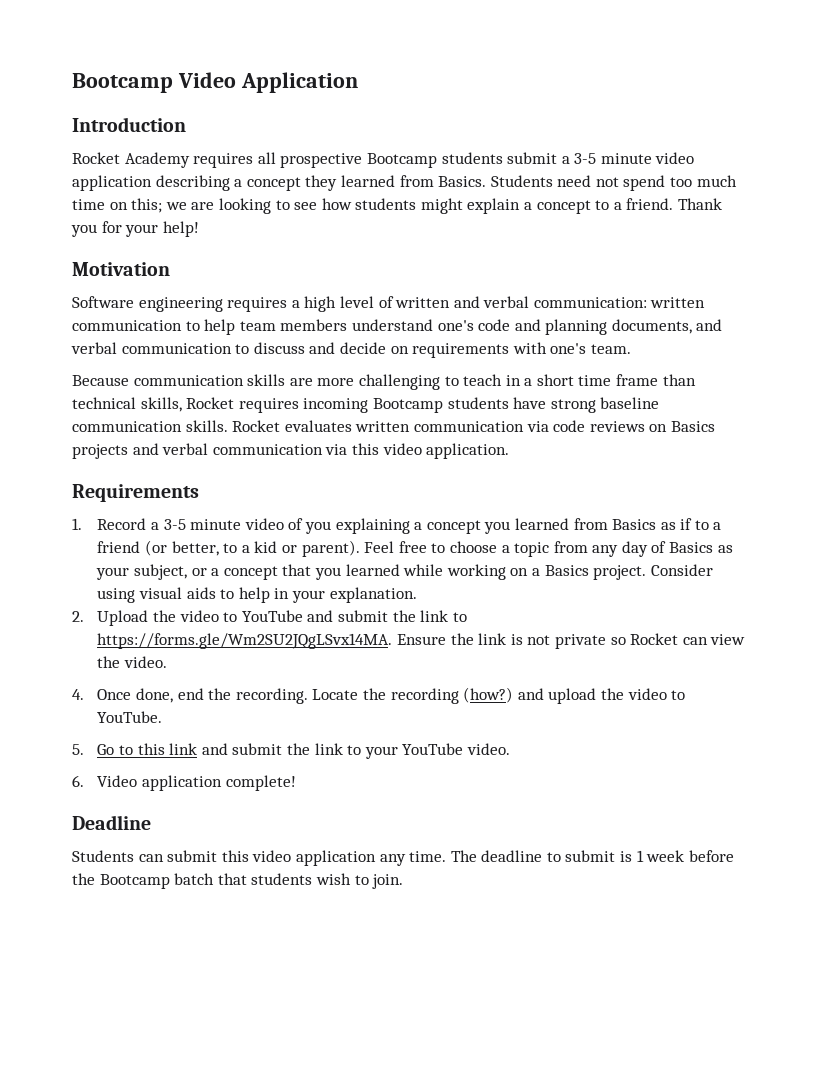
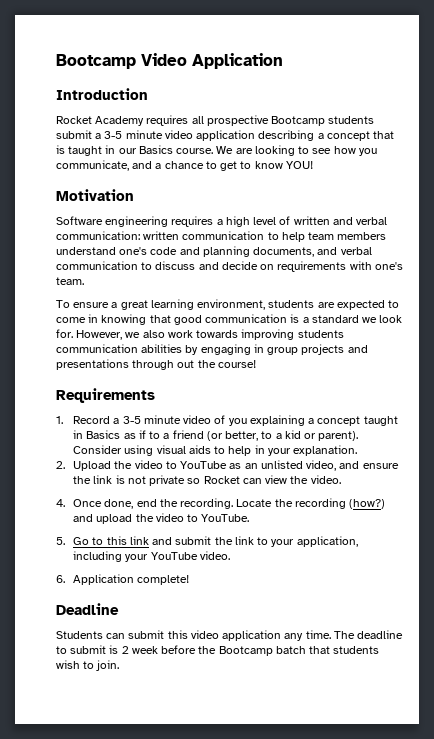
- Rocket Academy requires all prospective Bootcamp students submit a 3-5 minute video application describing a concept they learned from Basics. Students need not spend too much time on this; we are looking to see how students might explain a concept to a friend. Thank you for your help!
+ Rocket Academy requires all prospective Bootcamp students submit a 3-5 minute video application describing a concept that is taught in our Basics course. We are looking to see how you communicate, and a chance to get to know YOU!
- Because communication skills are more challenging to teach in a short time frame than technical skills, Rocket requires incoming Bootcamp students have strong baseline communication skills. Rocket evaluates written communication via code reviews on Basics projects and verbal communication via this video application.
+ To ensure a great learning environment, students are expected to come in knowing that good communication is a standard we look for. However, we also work towards improving students communication abilities by engaging in group projects and presentations through out the course!
- 1. Record a 3-5 minute video of you explaining a concept you learned from Basics as if to a friend (or better, to a kid or parent).
+ 1. Record a 3-5 minute video of you explaining a concept taught in Basics as if to a friend (or better, to a kid or parent).
- Feel free to choose a topic from any day of Basics as your subject, or a concept that you learned while working on a Basics project.
- 2. Upload the video to YouTube and submit the link to https://forms.gle/Wm2SU2JQgLSvx14MA. Ensure the link is not private so Rocket can view the video.
+ 2. Upload the video to YouTube as an unlisted video, and ensure the link is not private so Rocket can view the video.
- 5. Go to this link and submit the link to your YouTube video.
+ 5. Go to this link and submit the link to your application, including your YouTube video.
- 6. Video application complete!
+ 6. Application complete!
- The deadline to submit is 1 week before the Bootcamp batch that students wish to join.
+ The deadline to submit is 2 week before the Bootcamp batch that students wish to join.

